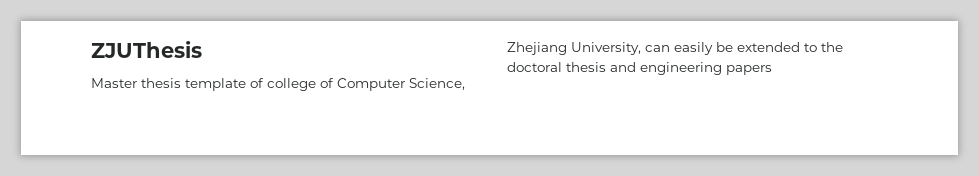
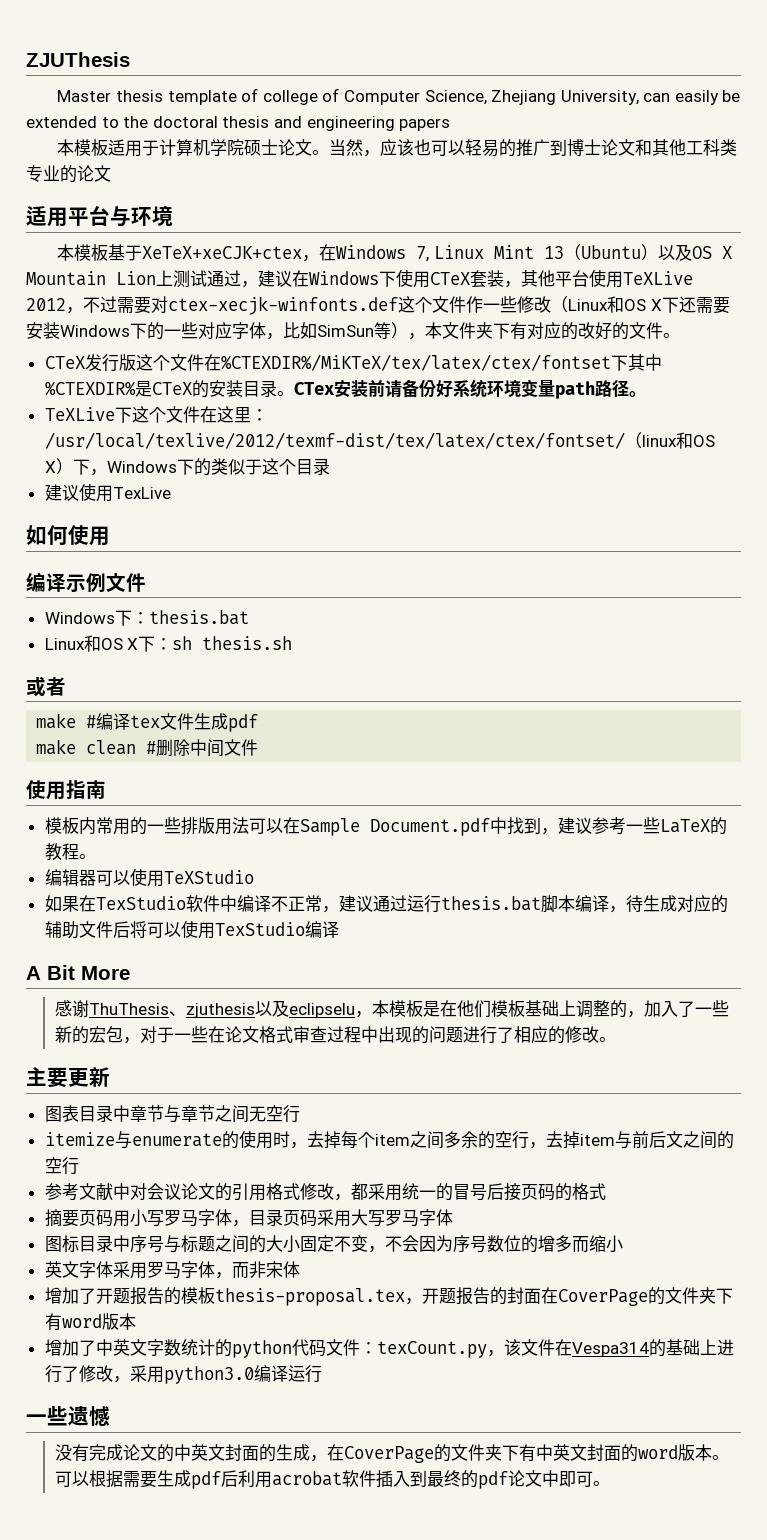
+ 本模板适用于计算机学院硕士论文。当然，应该也可以轻易的推广到博士论文和其他工科类专业的论文
+ 适用平台与环境
+ 本模板基于XeTeX+xeCJK+ctex，在Windows 7, Linux Mint 13（Ubuntu）以及OS X Mountain Lion上测试通过，建议在Windows下使用CTeX套装，其他平台使用TeXLive 2012，不过需要对ctex-xecjk-winfonts.def这个文件作一些修改（Linux和OS X下还需要安装Windows下的一些对应字体，比如SimSun等），本文件夹下有对应的改好的文件。
+ CTeX发行版这个文件在%CTEXDIR%/MiKTeX/tex/latex/ctex/fontset下其中%CTEXDIR%是CTeX的安装目录。CTex安装前请备份好系统环境变量path路径。
+ TeXLive下这个文件在这里：/usr/local/texlive/2012/texmf-dist/tex/latex/ctex/fontset/（linux和OS X）下，Windows下的类似于这个目录
+ 建议使用TexLive
+ 如何使用
+ 编译示例文件
+ Windows下：thesis.bat
+ Linux和OS X下：sh thesis.sh
+ 或者
+ make #编译tex文件生成pdf
+ make clean #删除中间文件
+ 使用指南
+ 模板内常用的一些排版用法可以在Sample Document.pdf中找到，建议参考一些LaTeX的教程。
+ 编辑器可以使用TeXStudio
+ 如果在TexStudio软件中编译不正常，建议通过运行thesis.bat脚本编译，待生成对应的辅助文件后将可以使用TexStudio编译
+ A Bit More
+ 感谢ThuThesis、zjuthesis以及eclipselu，本模板是在他们模板基础上调整的，加入了一些新的宏包，对于一些在论文格式审查过程中出现的问题进行了相应的修改。
+ 主要更新
+ 图表目录中章节与章节之间无空行
+ itemize与enumerate的使用时，去掉每个item之间多余的空行，去掉item与前后文之间的空行
+ 参考文献中对会议论文的引用格式修改，都采用统一的冒号后接页码的格式
+ 摘要页码用小写罗马字体，目录页码采用大写罗马字体
+ 图标目录中序号与标题之间的大小固定不变，不会因为序号数位的增多而缩小
+ 英文字体采用罗马字体，而非宋体
+ 增加了开题报告的模板thesis-proposal.tex，开题报告的封面在CoverPage的文件夹下有word版本
+ 增加了中英文字数统计的python代码文件：texCount.py，该文件在Vespa314的基础上进行了修改，采用python3.0编译运行
+ 一些遗憾
+ 没有完成论文的中英文封面的生成，在CoverPage的文件夹下有中英文封面的word版本。可以根据需要生成pdf后利用acrobat软件插入到最终的pdf论文中即可。

